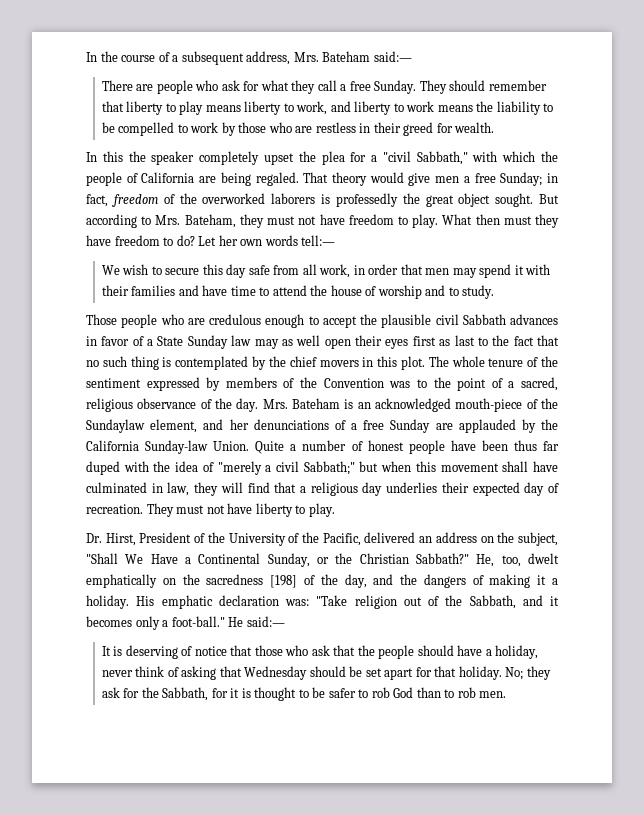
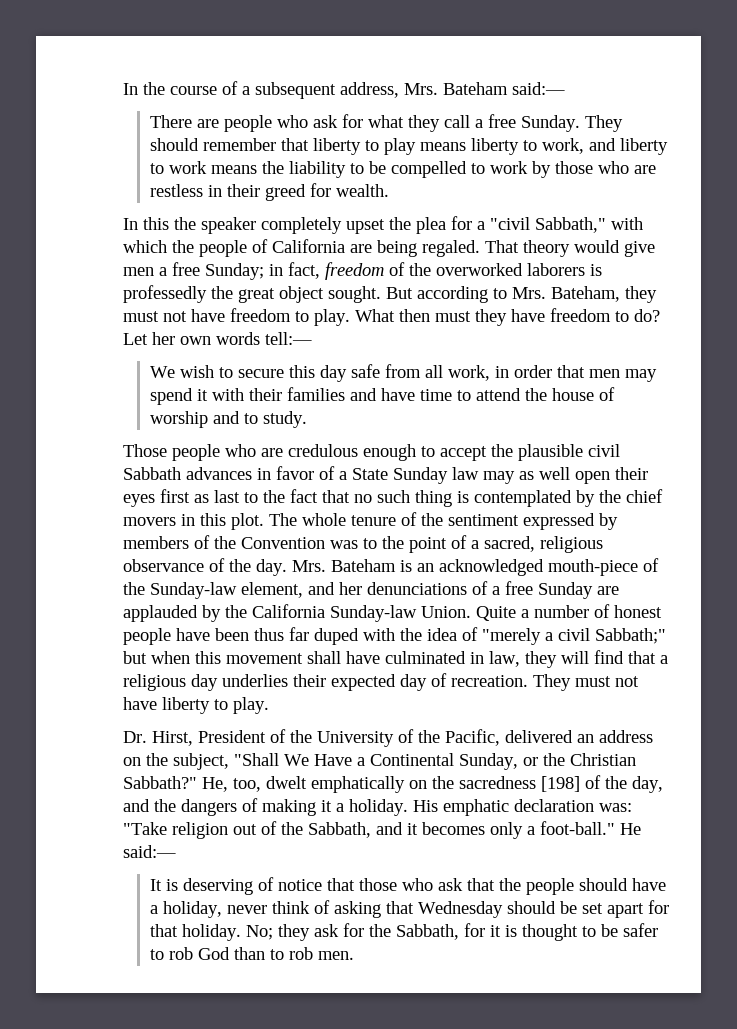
- Mrs. Bateham is an acknowledged mouth-piece of the Sundaylaw element, and her denunciations of a free Sunday are applauded by the California Sunday-law Union.
+ Mrs. Bateham is an acknowledged mouth-piece of the Sunday-law element, and her denunciations of a free Sunday are applauded by the California Sunday-law Union.

